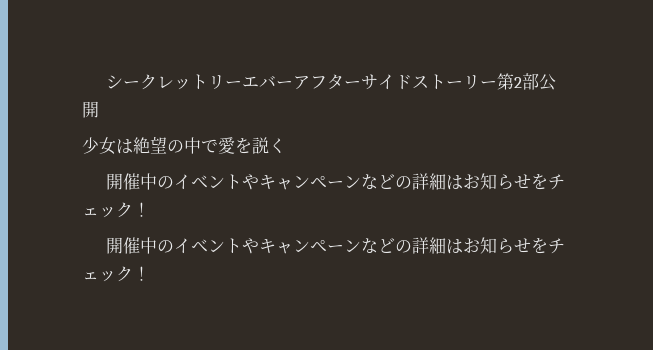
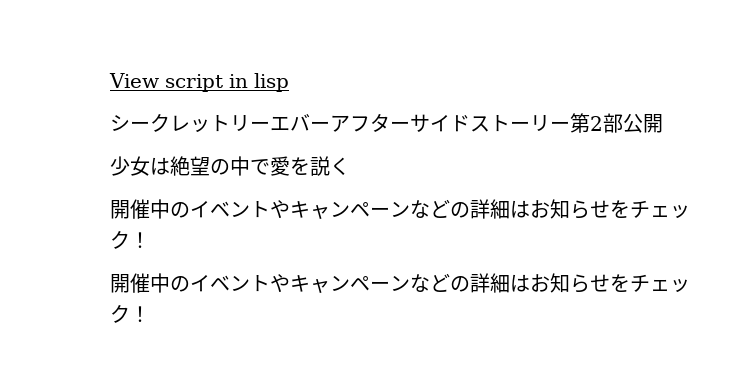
+ View script in lisp

